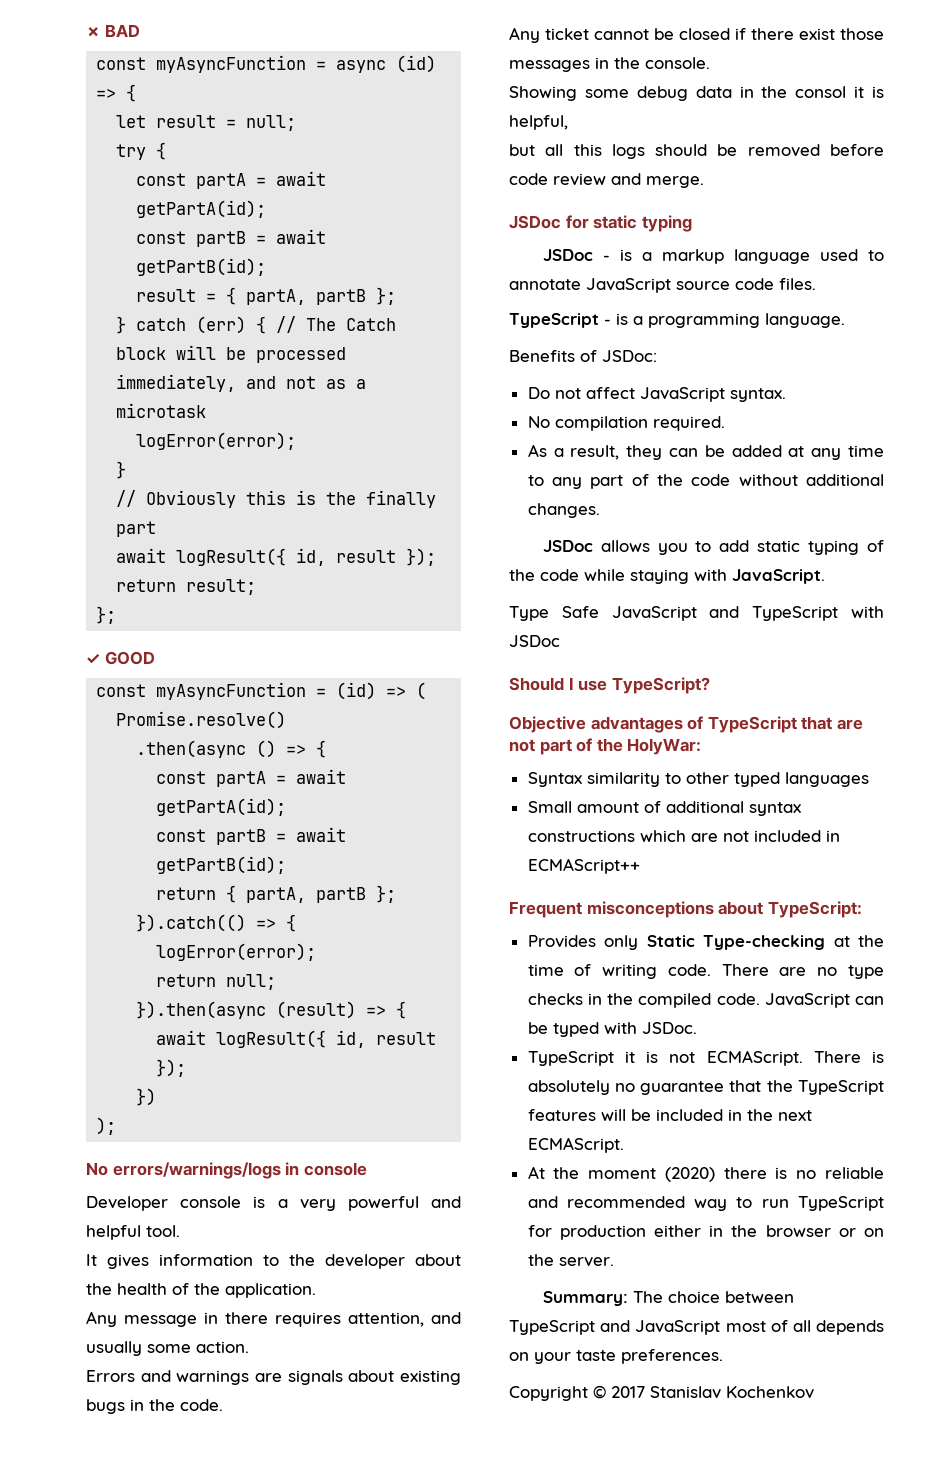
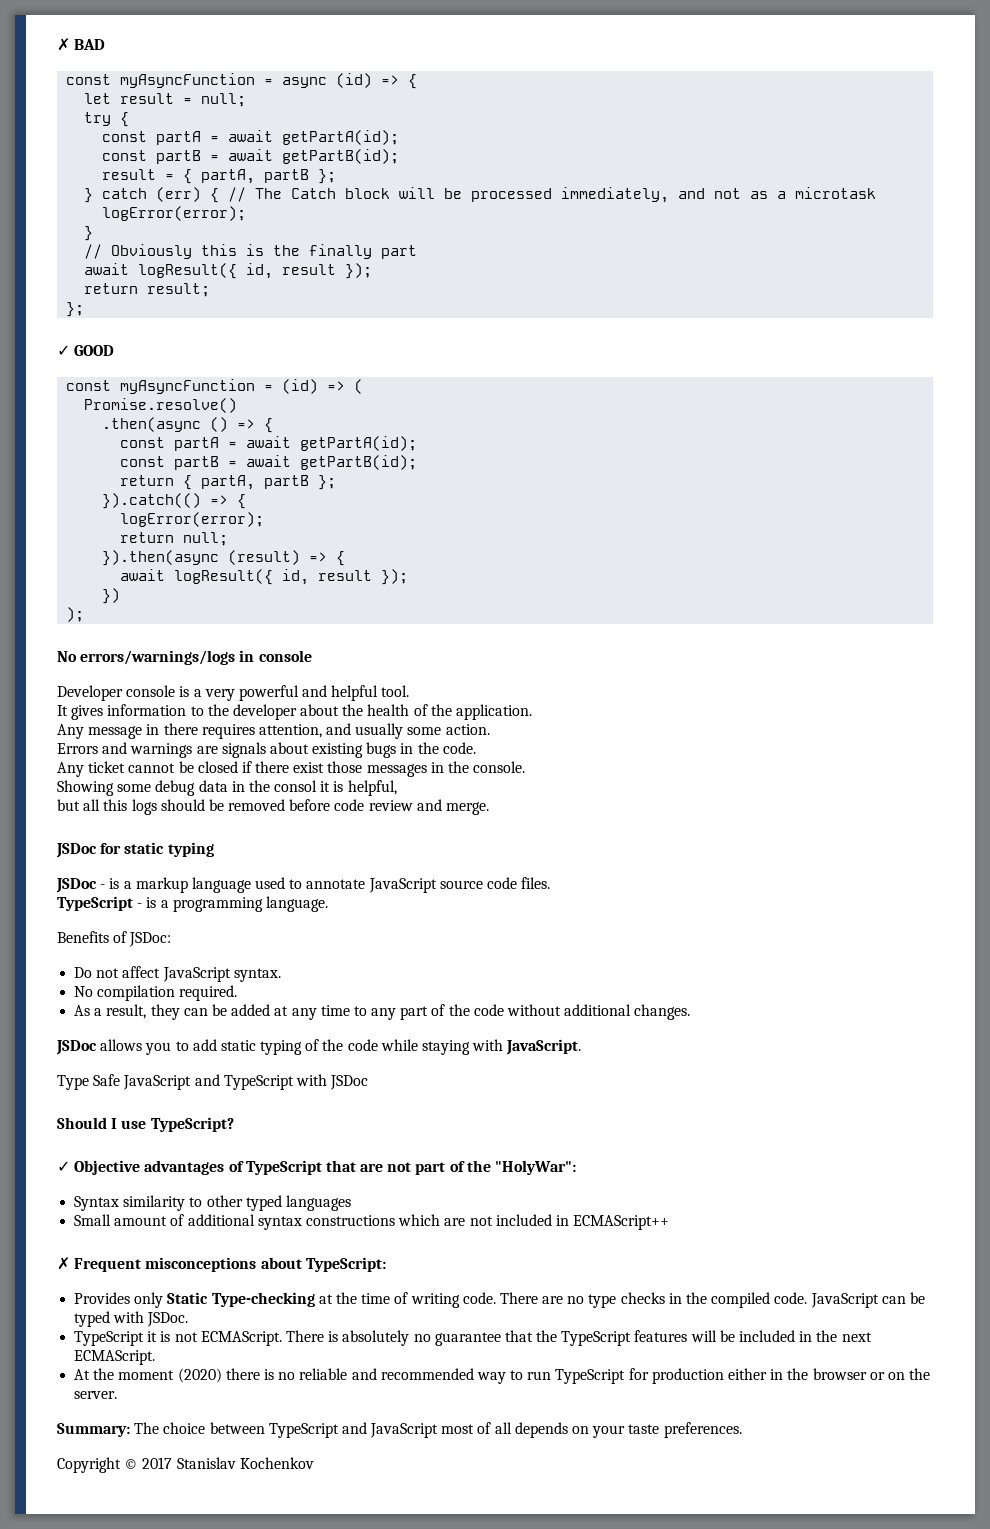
- Objective advantages of TypeScript that are not part of the HolyWar:
+ ✓ Objective advantages of TypeScript that are not part of the "HolyWar":
- Frequent misconceptions about TypeScript:
+ ✗ Frequent misconceptions about TypeScript:

